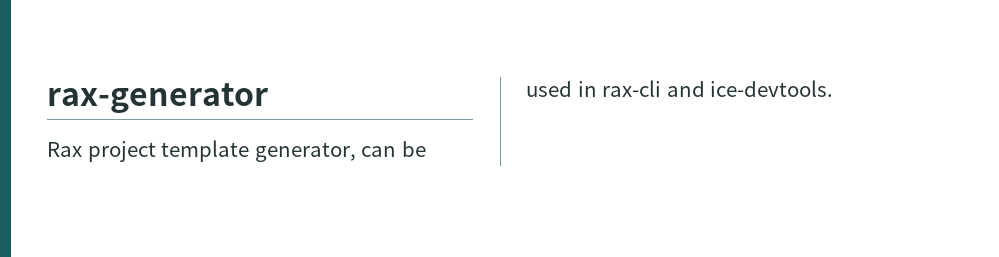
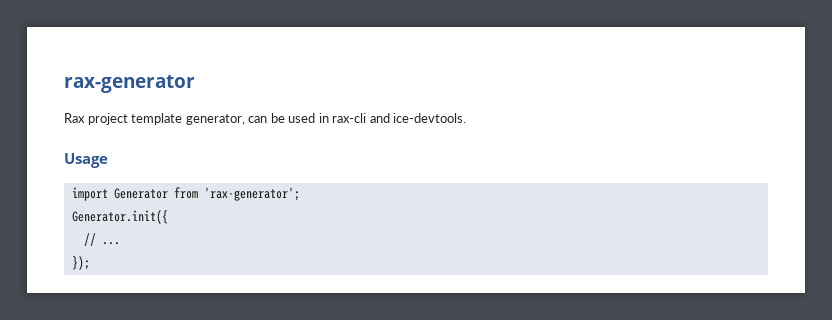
+ Usage
+ import Generator from 'rax-generator';
+ Generator.init({
+ // ...
+ });

